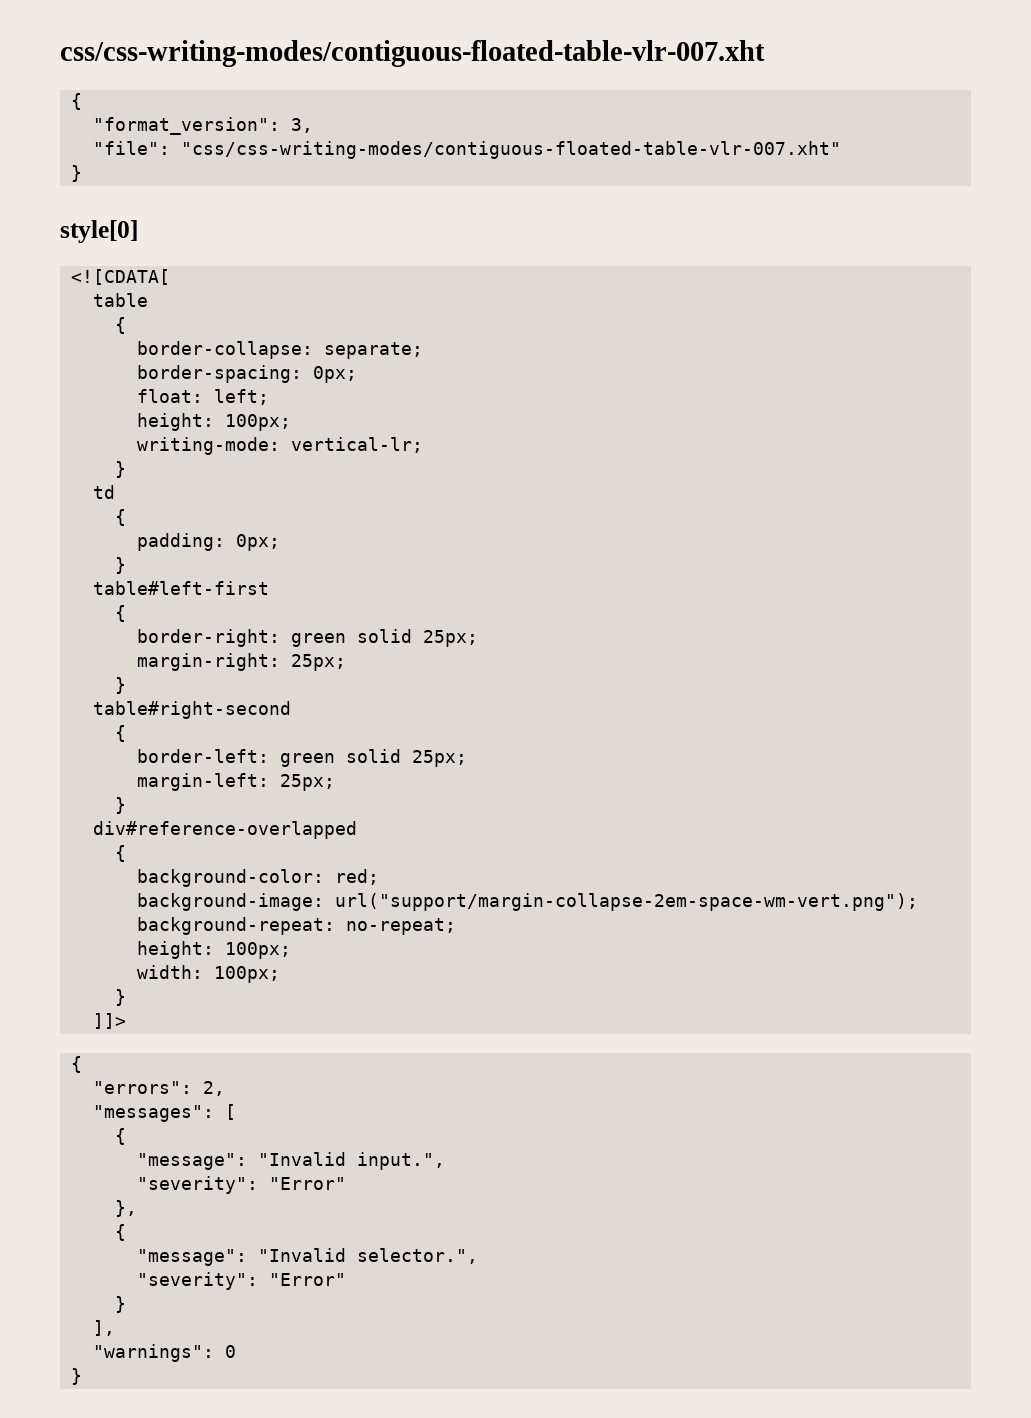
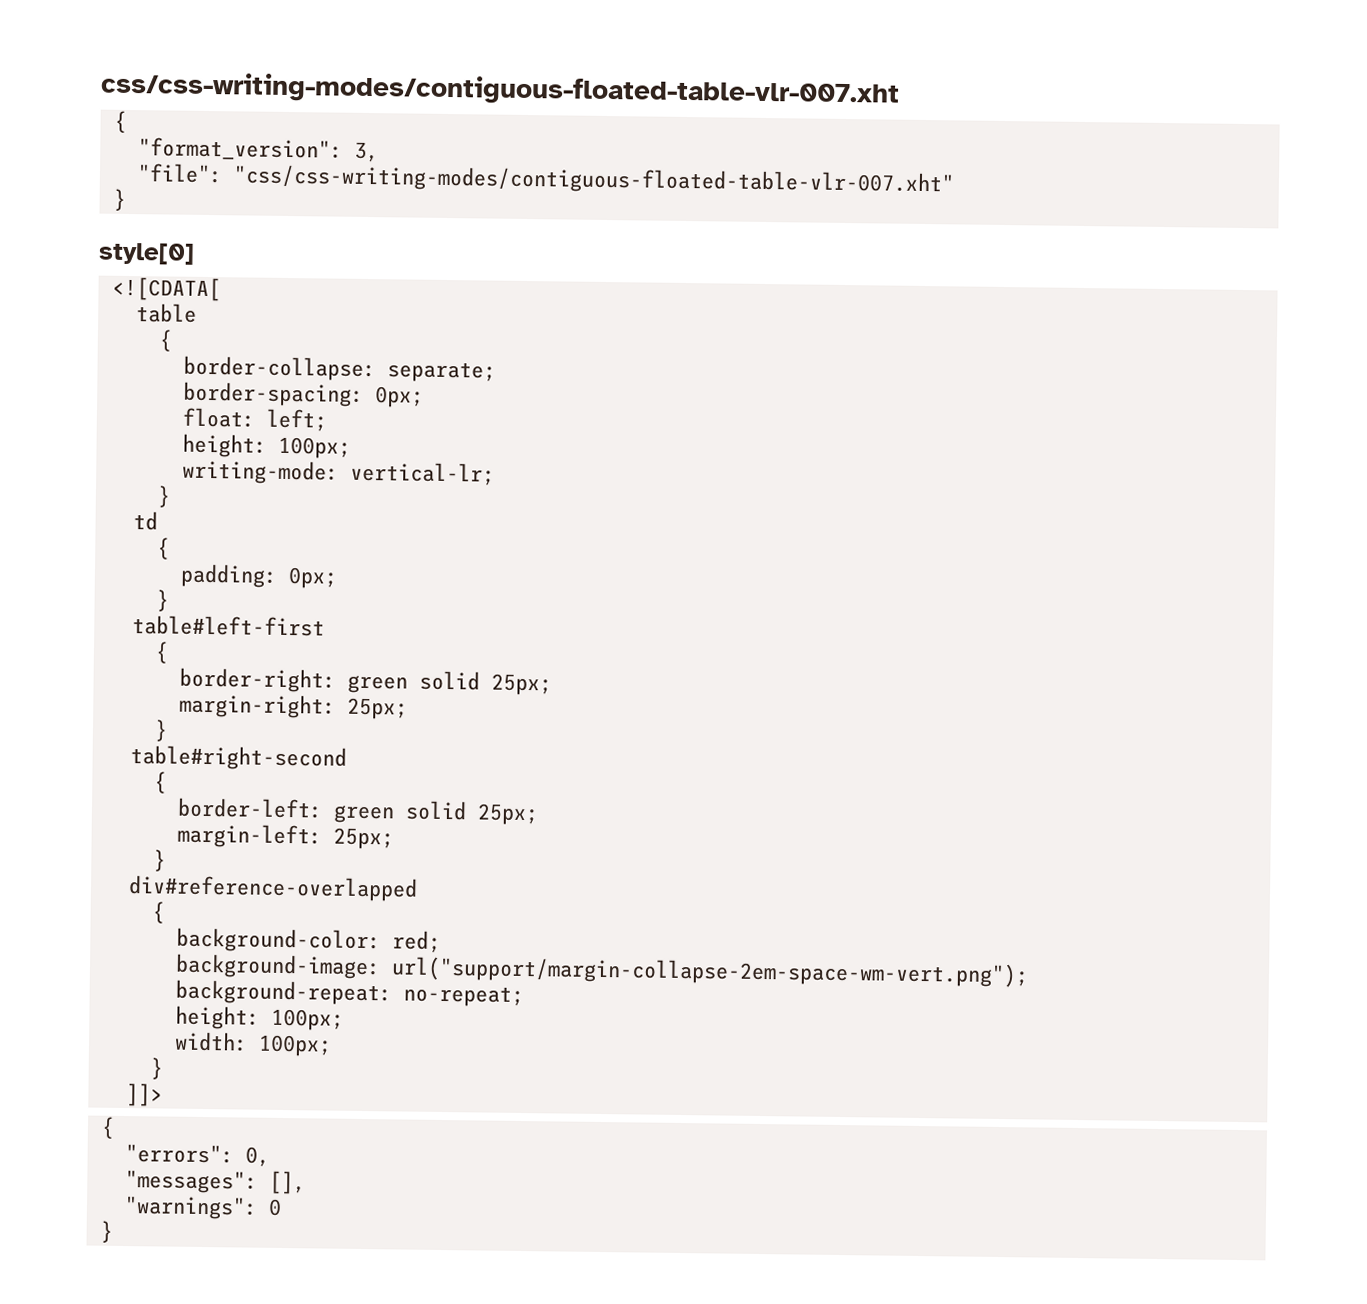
- "errors": 2,
+ "errors": 0,
- "messages": [
- {
- "message": "Invalid input.",
- "severity": "Error"
- },
- {
- "message": "Invalid selector.",
- "severity": "Error"
- }
- ],
+ "messages": [],

